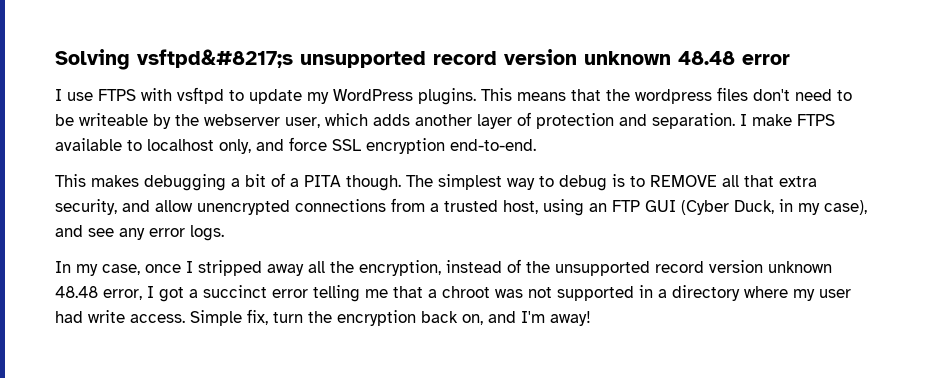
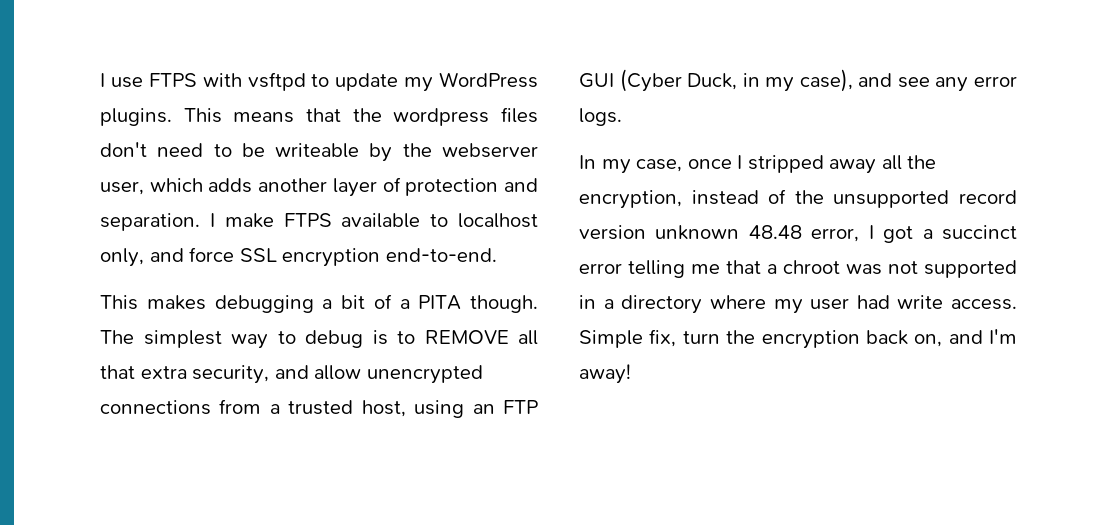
- Solving vsftpd&#8217;s unsupported record version unknown 48.48 error

